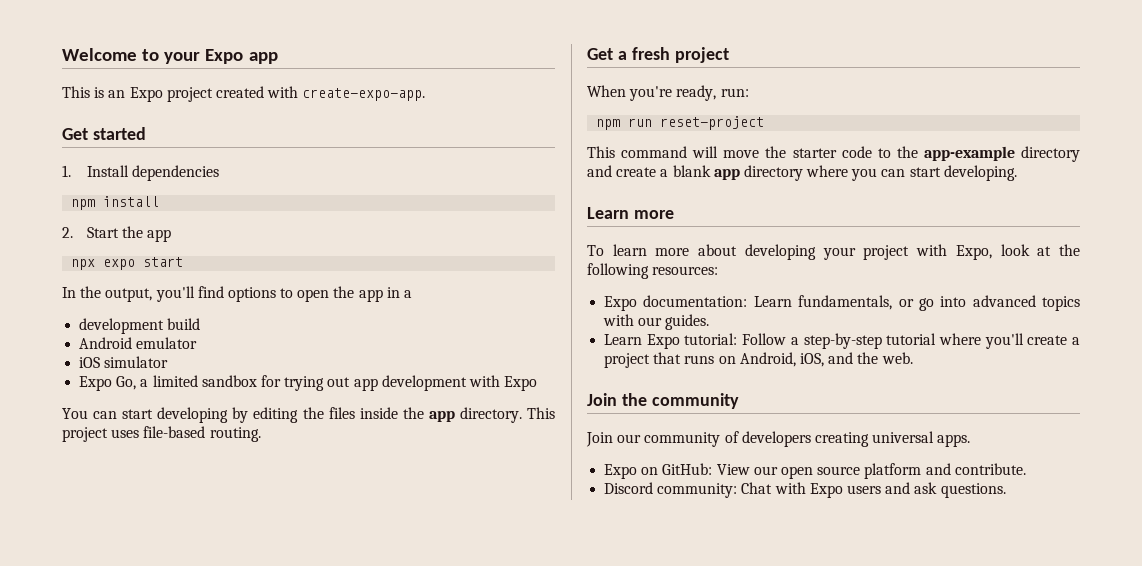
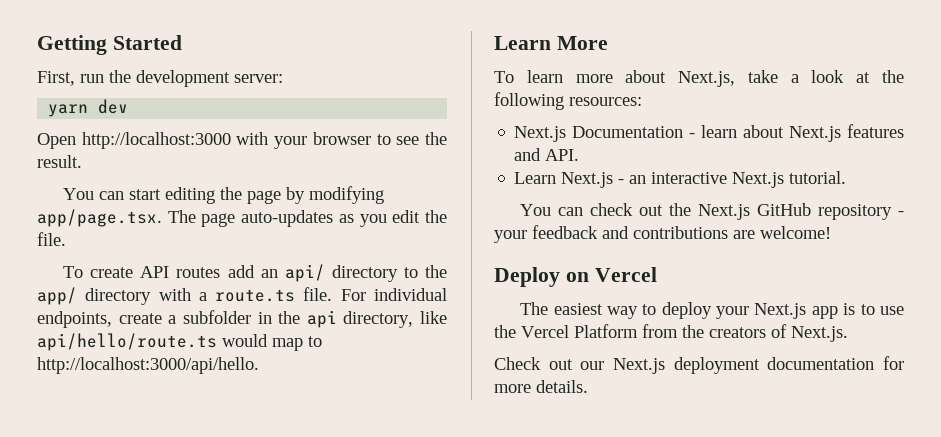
- Welcome to your Expo app
- This is an Expo project created with create-expo-app.
- Get started
- 1. Install dependencies
- npm install
- 2. Start the app
- npx expo start
- In the output, you'll find options to open the app in a
- development build
- Android emulator
- iOS simulator
- Expo Go, a limited sandbox for trying out app development with Expo
- You can start developing by editing the files inside the app directory. This project uses file-based routing.
- Get a fresh project
- When you're ready, run:
- npm run reset-project
- This command will move the starter code to the app-example directory and create a blank app directory where you can start developing.
- Learn more
+ Getting Started
+ First, run the development server:
+ yarn dev
+ Open http://localhost:3000 with your browser to see the result.
+ You can start editing the page by modifying app/page.tsx. The page auto-updates as you edit the file.
+ To create API routes add an api/ directory to the app/ directory with a route.ts file. For individual endpoints, create a subfolder in the api directory, like api/hello/route.ts would map to http://localhost:3000/api/hello.
+ Learn More
- To learn more about developing your project with Expo, look at the following resources:
+ To learn more about Next.js, take a look at the following resources:
- Expo documentation: Learn fundamentals, or go into advanced topics with our guides.
- Learn Expo tutorial: Follow a step-by-step tutorial where you'll create a project that runs on Android, iOS, and the web.
- Join the community
- Join our community of developers creating universal apps.
- Expo on GitHub: View our open source platform and contribute.
- Discord community: Chat with Expo users and ask questions.
+ Next.js Documentation - learn about Next.js features and API.
+ Learn Next.js - an interactive Next.js tutorial.
+ You can check out the Next.js GitHub repository - your feedback and contributions are welcome!
+ Deploy on Vercel
+ The easiest way to deploy your Next.js app is to use the Vercel Platform from the creators of Next.js.
+ Check out our Next.js deployment documentation for more details.

